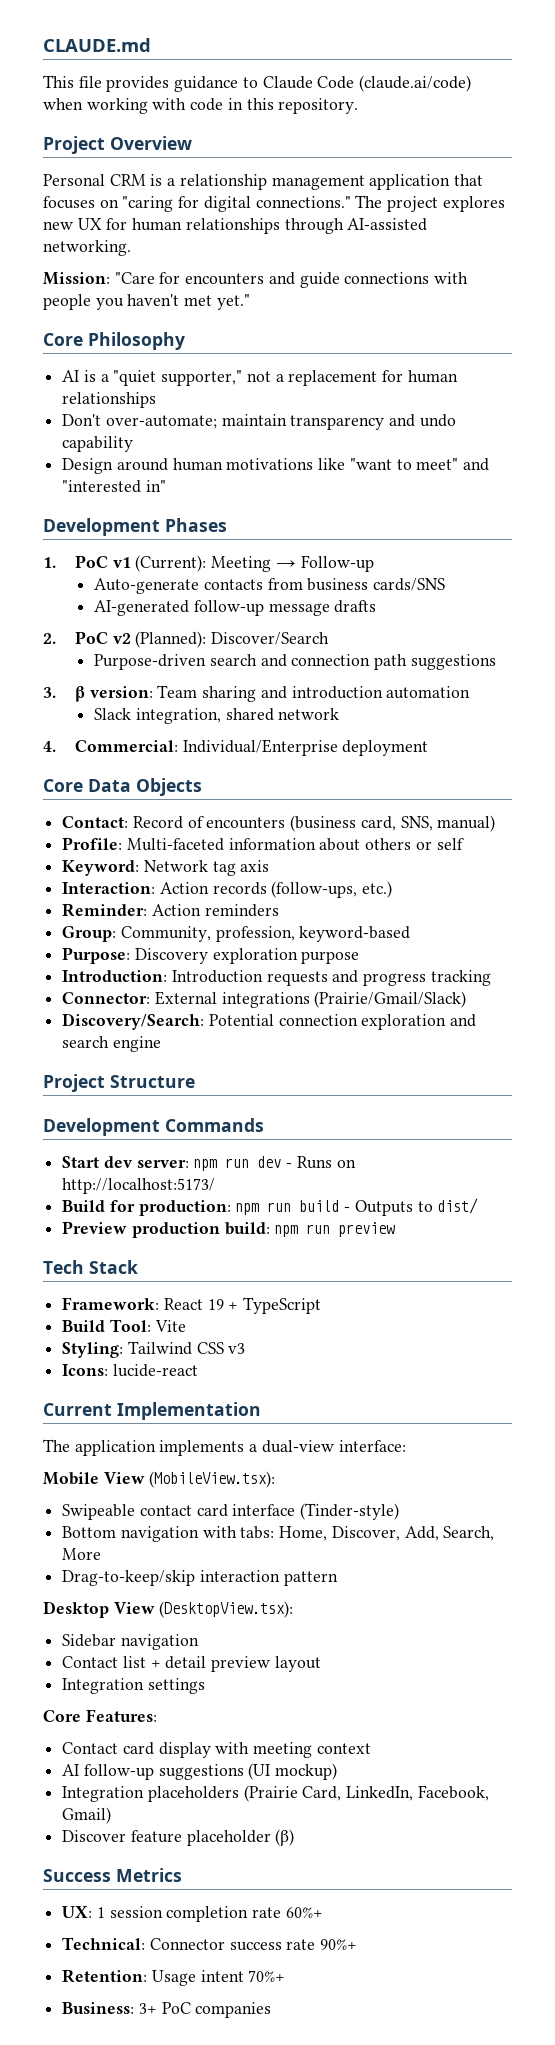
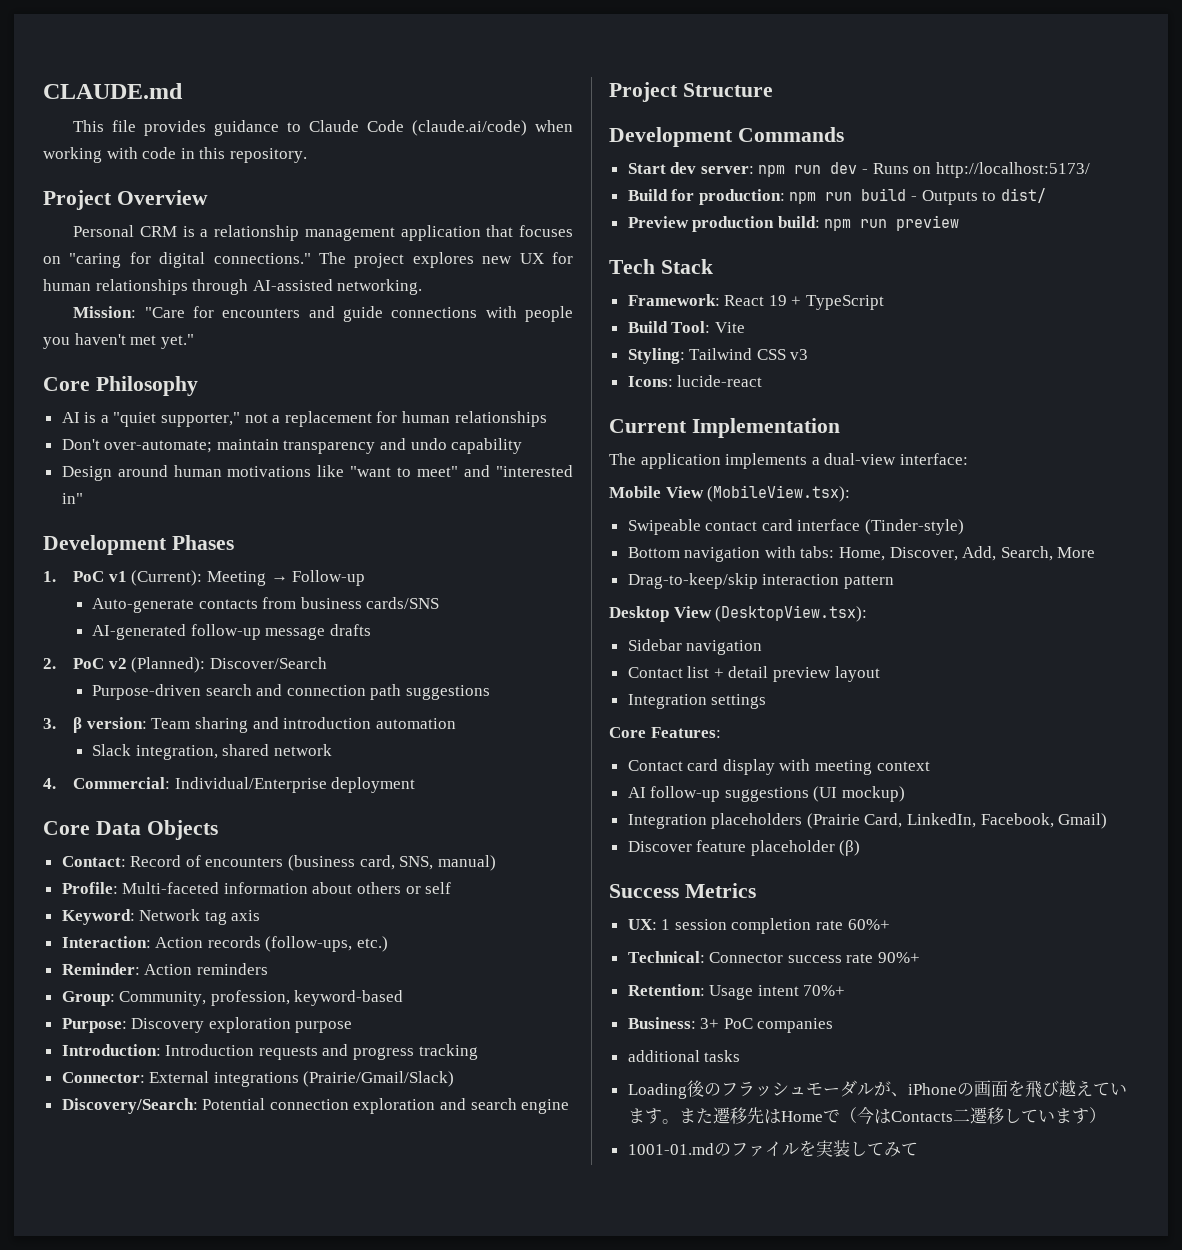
+ additional tasks
+ Loading後のフラッシュモーダルが、iPhoneの画面を飛び越えています。また遷移先はHomeで（今はContacts二遷移しています）
+ 1001-01.mdのファイルを実装してみて

